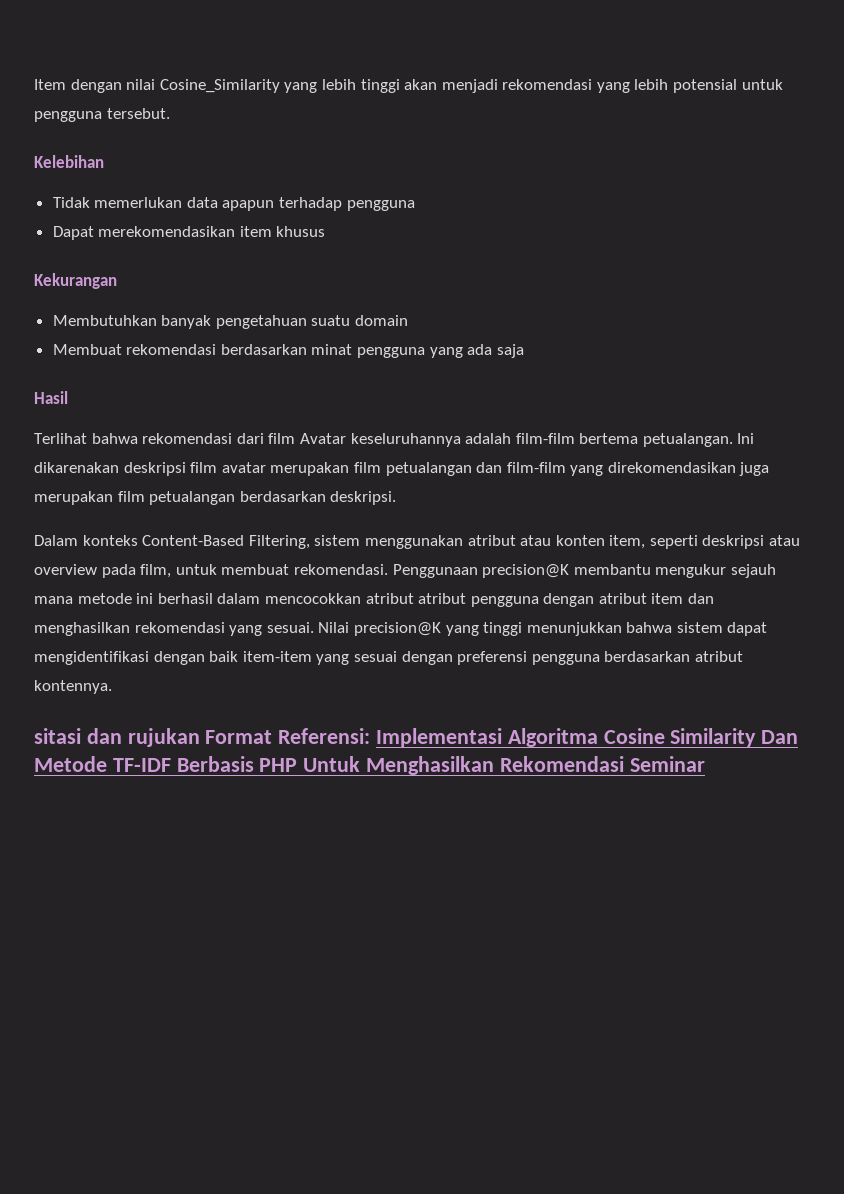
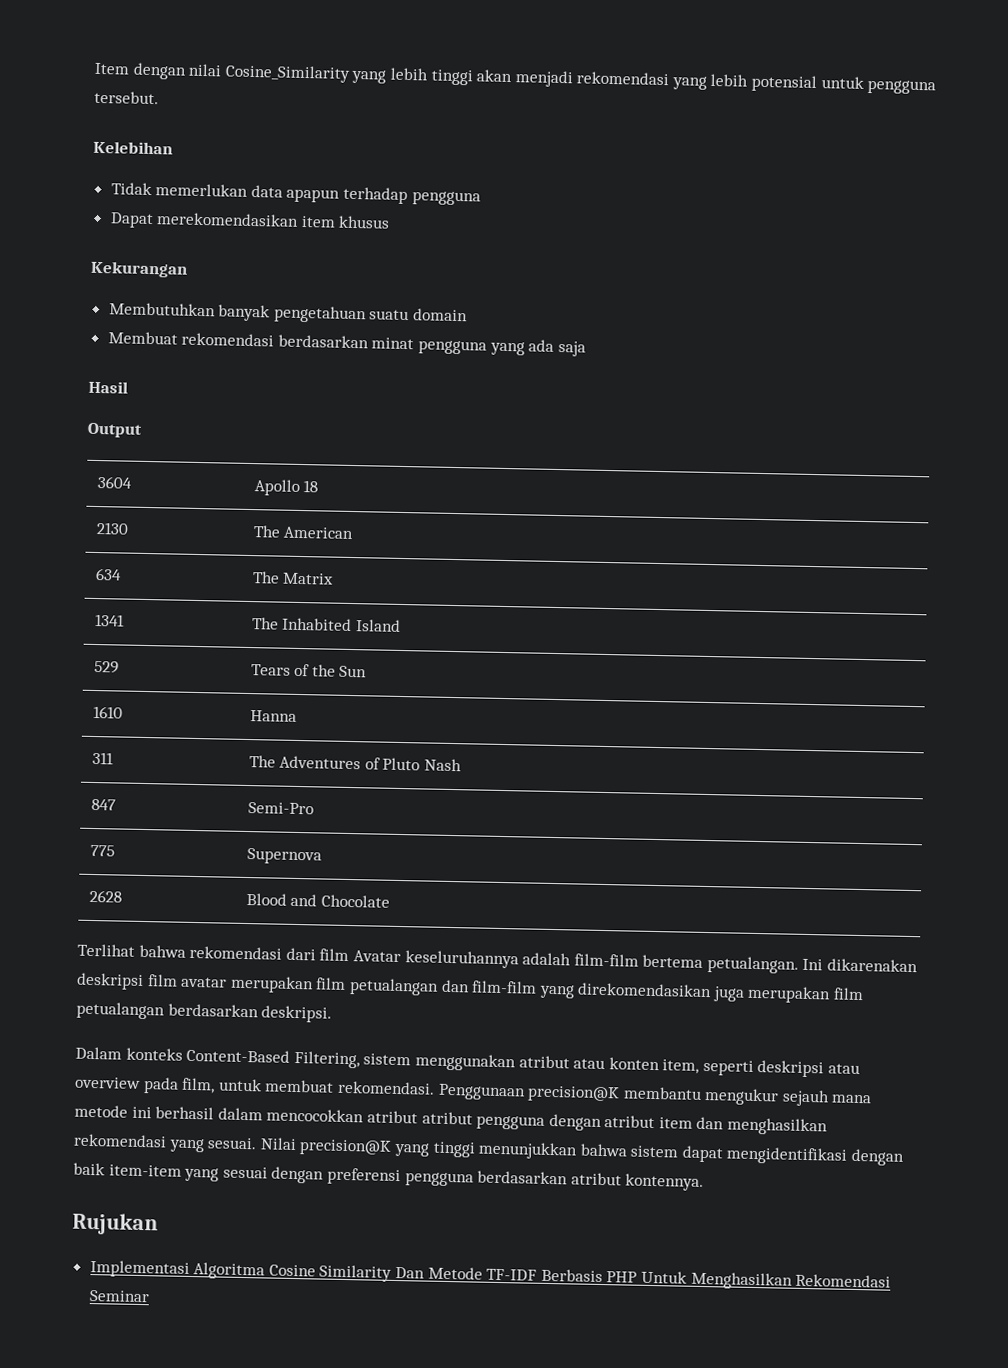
+ Output
+ 3604 | Apollo 18
+ 2130 | The American
+ 634 | The Matrix
+ 1341 | The Inhabited Island
+ 529 | Tears of the Sun
+ 1610 | Hanna
+ 311 | The Adventures of Pluto Nash
+ 847 | Semi-Pro
+ 775 | Supernova
+ 2628 | Blood and Chocolate
- sitasi dan rujukan Format Referensi: Implementasi Algoritma Cosine Similarity Dan Metode TF-IDF Berbasis PHP Untuk Menghasilkan Rekomendasi Seminar
+ Rujukan
+ Implementasi Algoritma Cosine Similarity Dan Metode TF-IDF Berbasis PHP Untuk Menghasilkan Rekomendasi Seminar

